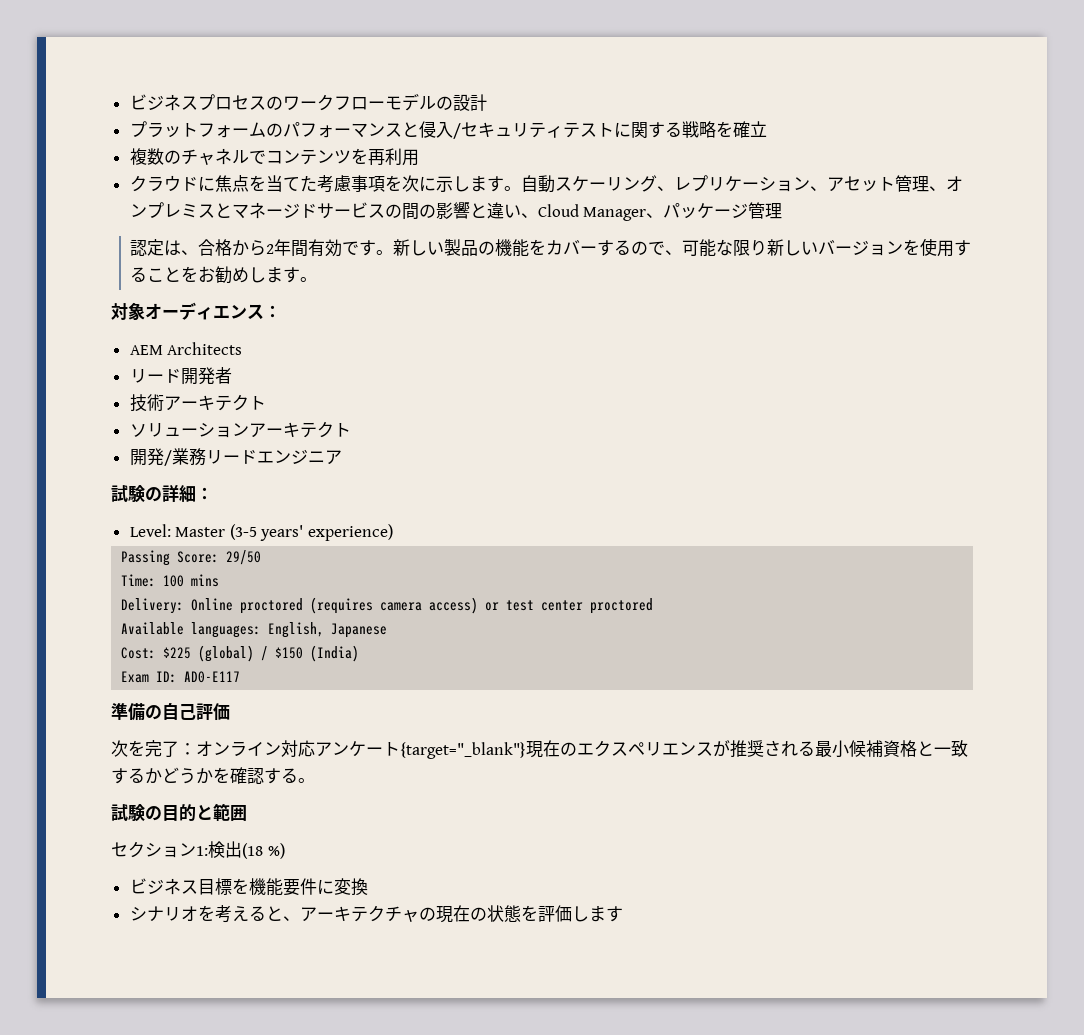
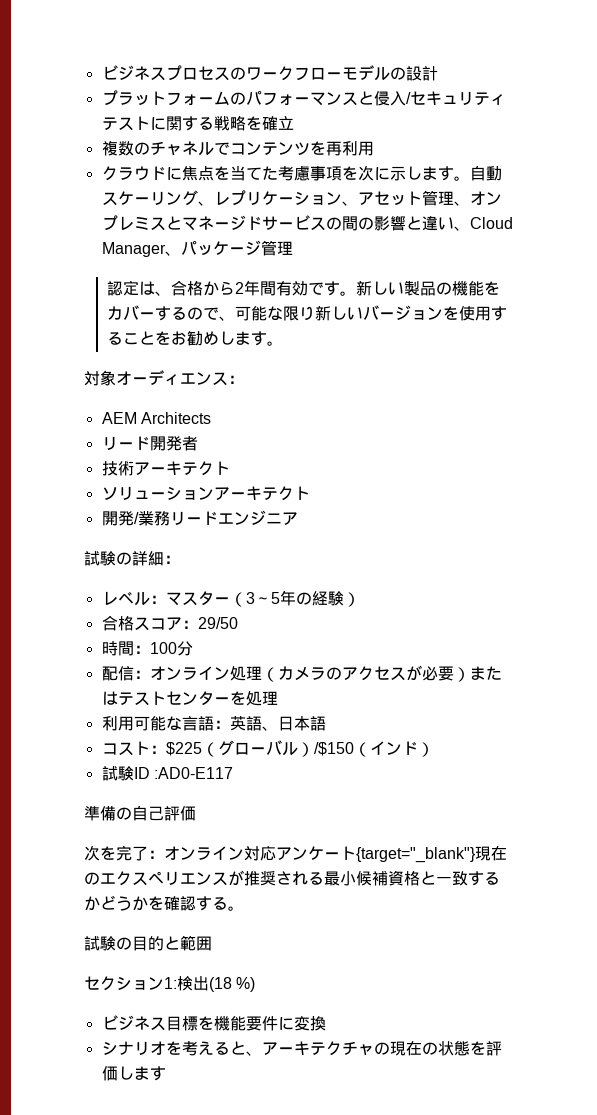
- Level: Master (3-5 years' experience)
- Passing Score: 29/50
- Time: 100 mins
- Delivery: Online proctored (requires camera access) or test center proctored
- Available languages: English, Japanese
- Cost: $225 (global) / $150 (India)
- Exam ID: AD0-E117
+ レベル：マスター（3～5年の経験）
+ 合格スコア：29/50
+ 時間：100分
+ 配信：オンライン処理（カメラのアクセスが必要）またはテストセンターを処理
+ 利用可能な言語：英語、日本語
+ コスト：$225（グローバル）/$150（インド）
+ 試験ID :AD0-E117

